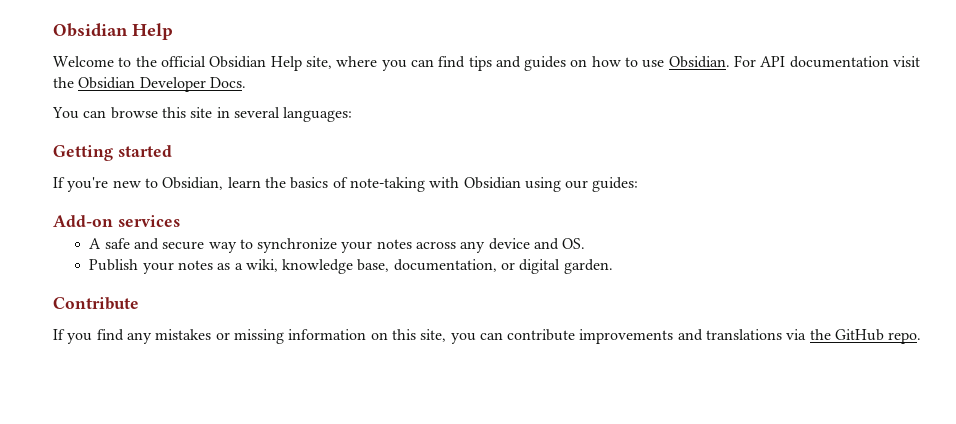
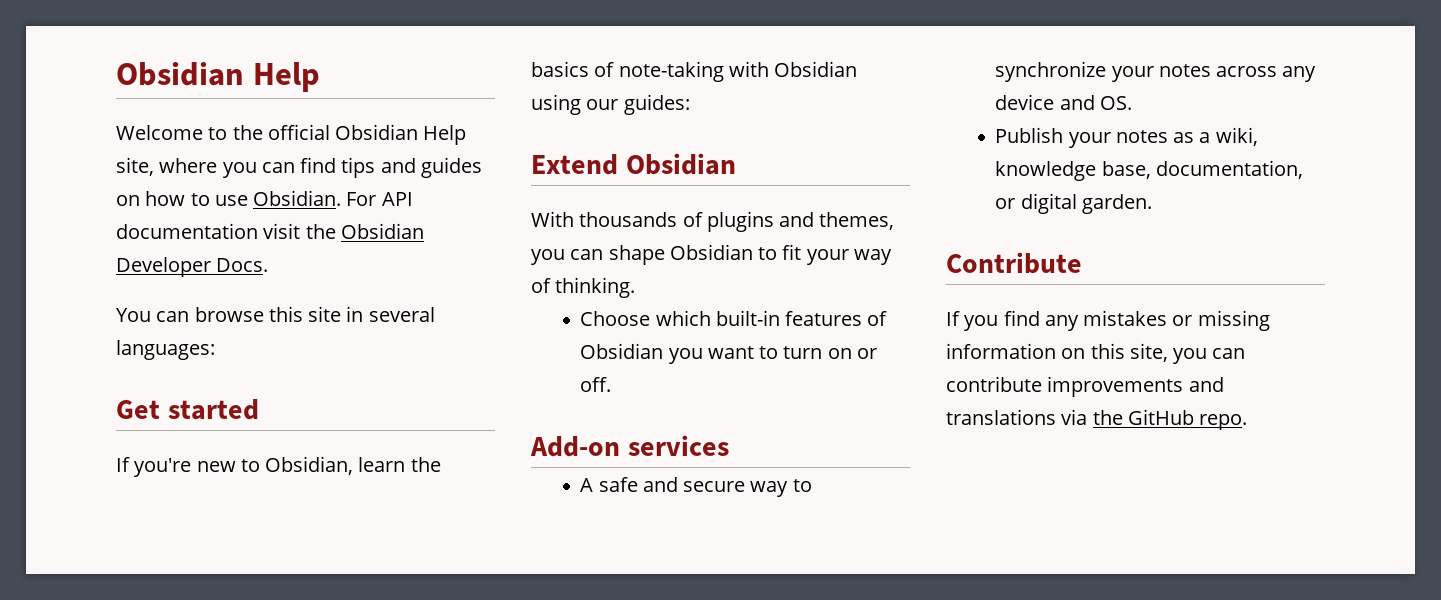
- Getting started
+ Get started
+ Extend Obsidian
+ With thousands of plugins and themes, you can shape Obsidian to fit your way of thinking.
+ Choose which built-in features of Obsidian you want to turn on or off.

